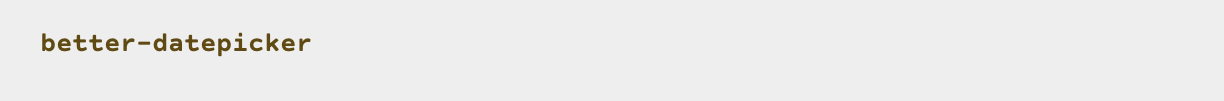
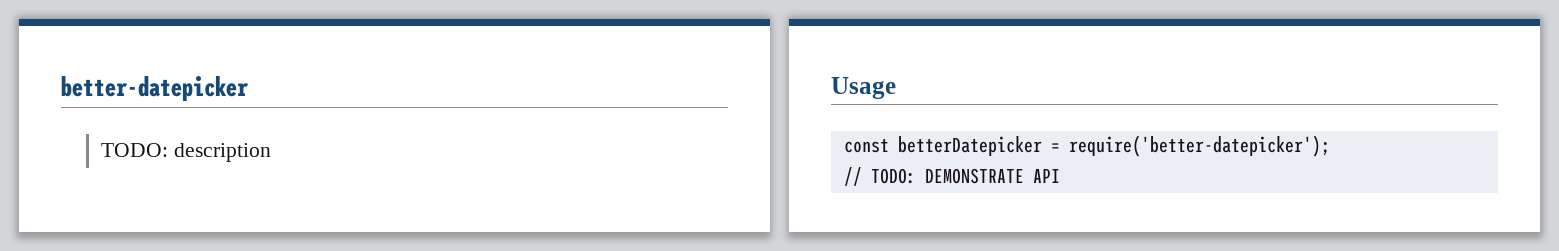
+ TODO: description
+ Usage
+ const betterDatepicker = require('better-datepicker');
+ // TODO: DEMONSTRATE API

